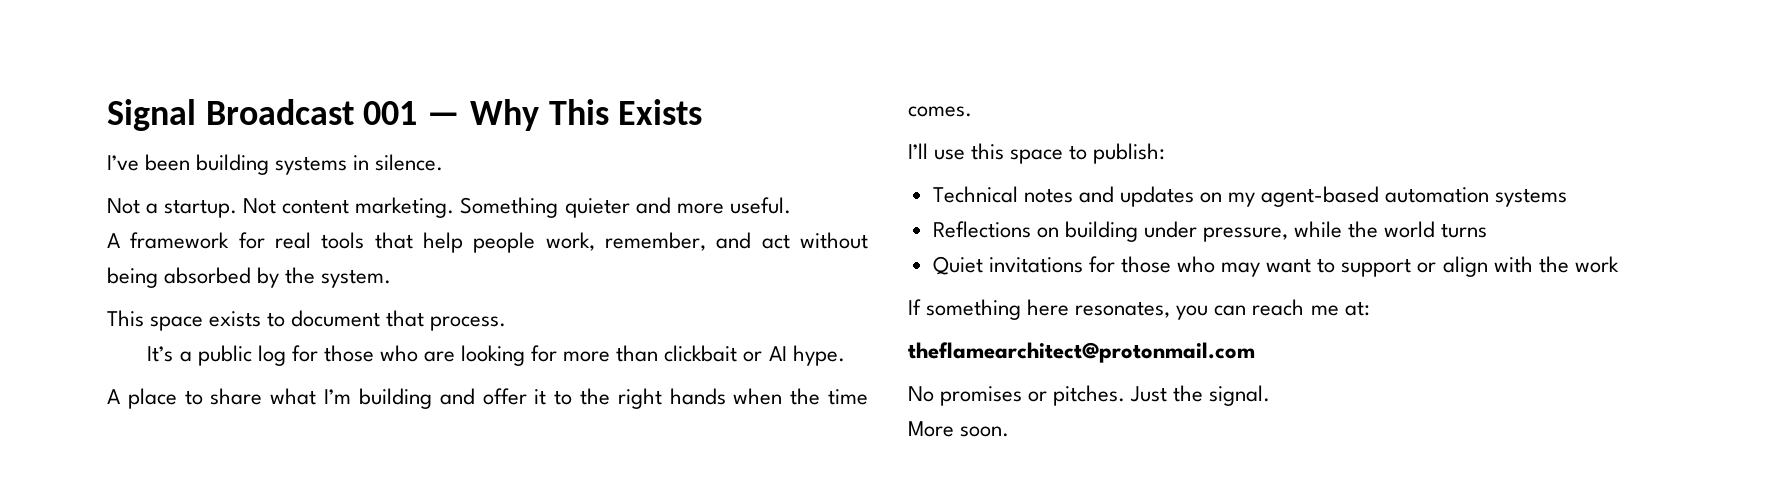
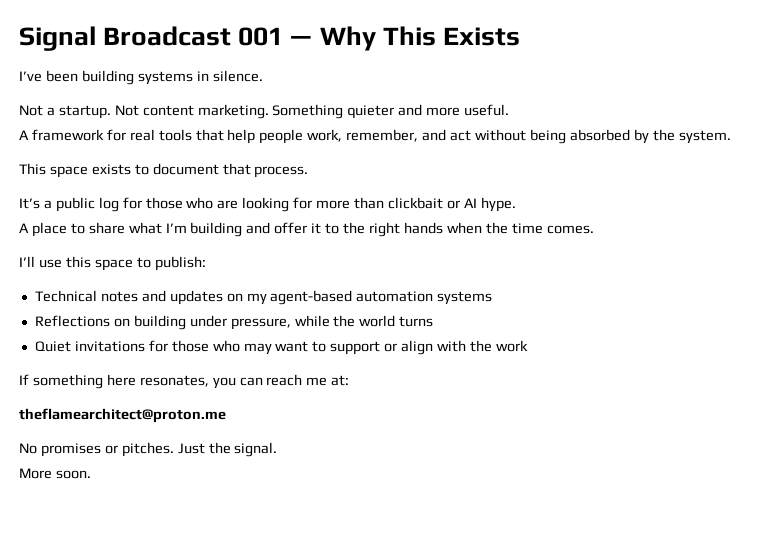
- theflamearchitect@protonmail.com
+ theflamearchitect@proton.me

